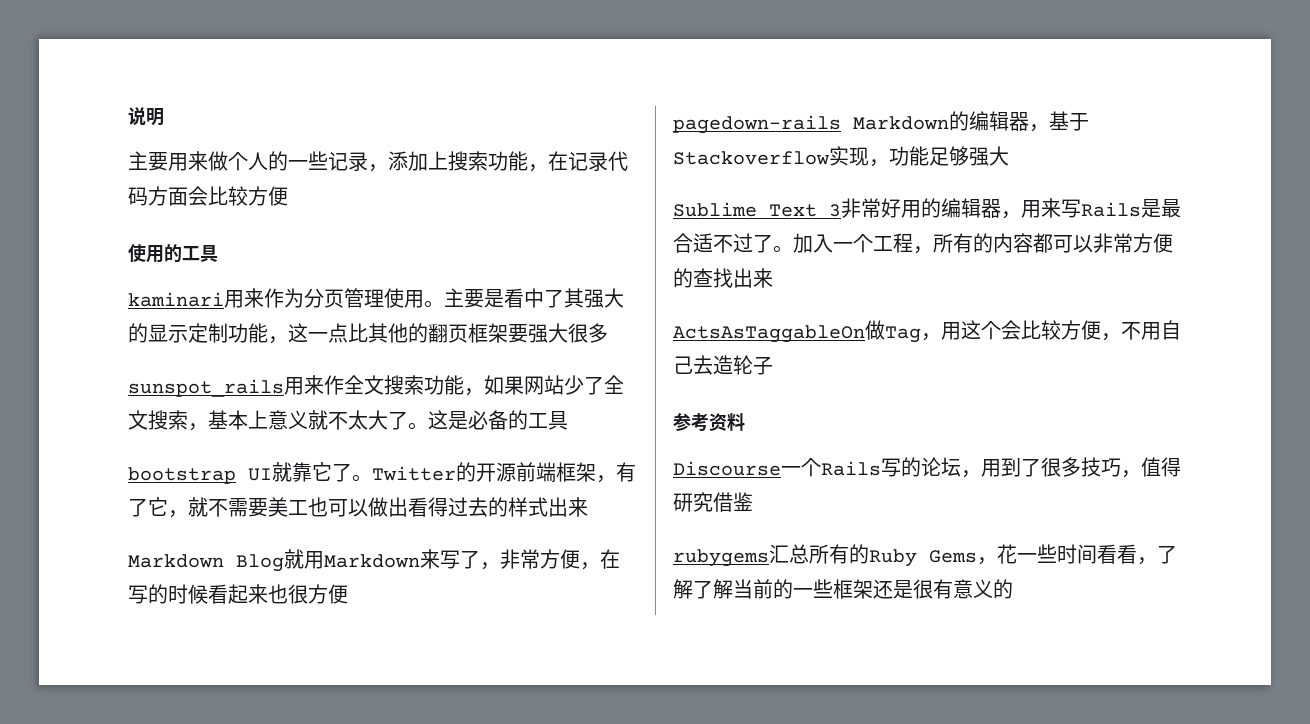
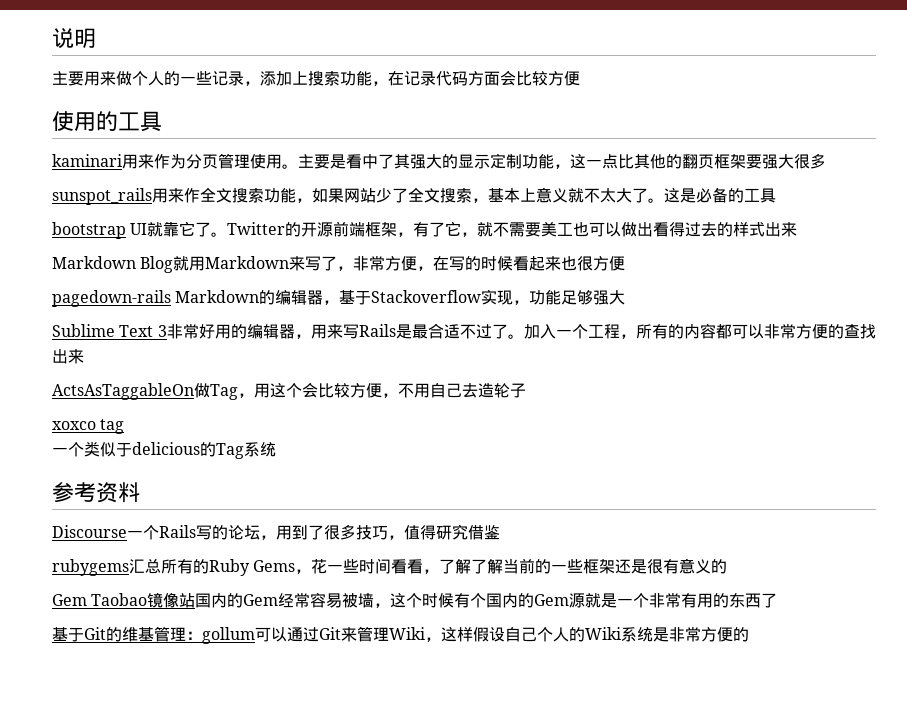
+ xoxco tag
+ 一个类似于delicious的Tag系统
+ Gem Taobao镜像站国内的Gem经常容易被墙，这个时候有个国内的Gem源就是一个非常有用的东西了
+ 基于Git的维基管理：gollum可以通过Git来管理Wiki，这样假设自己个人的Wiki系统是非常方便的

